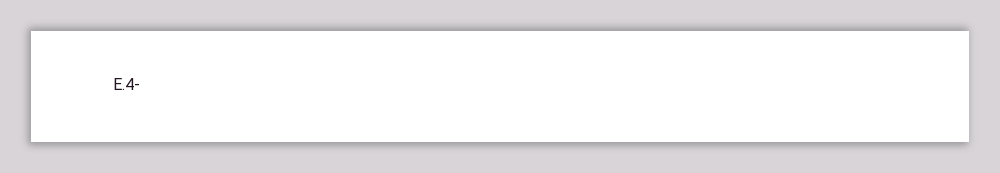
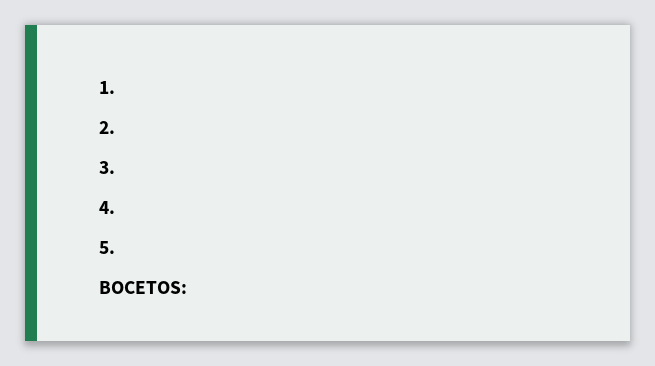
- E.4-
+ 1.
+ 2.
+ 3.
+ 4.
+ 5.
+ BOCETOS:

